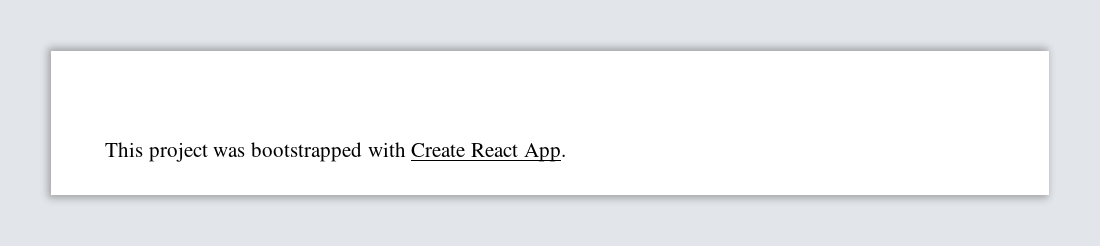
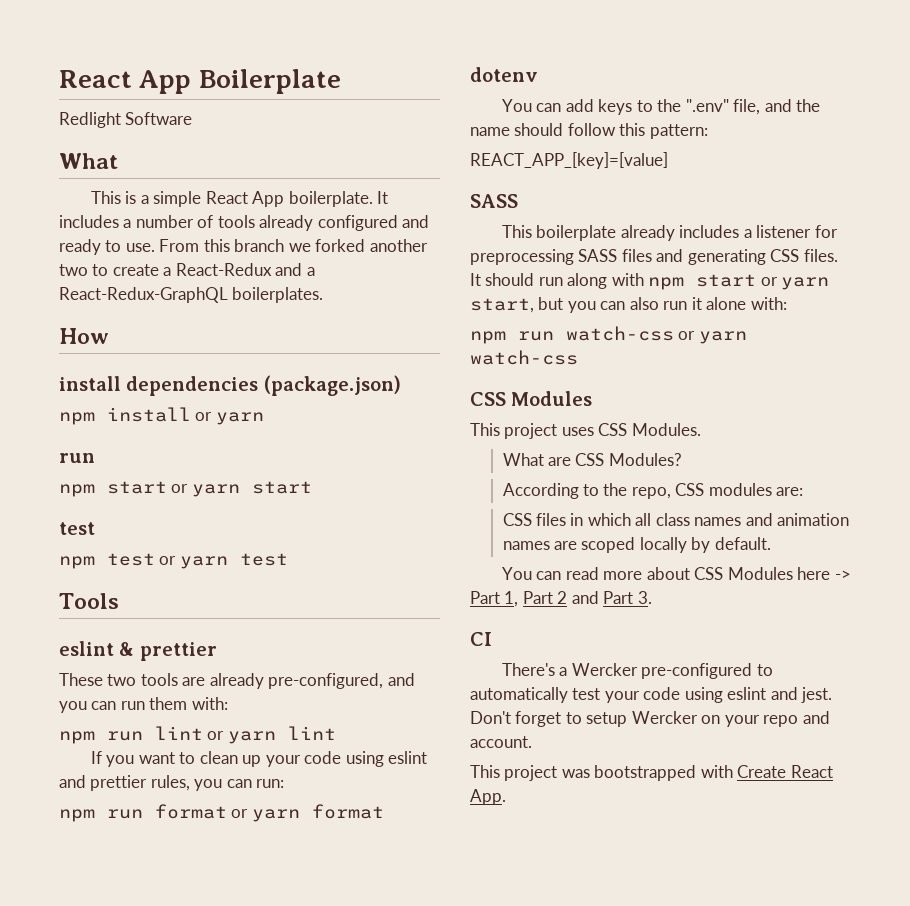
+ React App Boilerplate
+ Redlight Software
+ What
+ This is a simple React App boilerplate. It includes a number of tools already configured and ready to use. From this branch we forked another two to create a React-Redux and a React-Redux-GraphQL boilerplates.
+ How
+ install dependencies (package.json)
+ npm install or yarn
+ run
+ npm start or yarn start
+ test
+ npm test or yarn test
+ Tools
+ eslint & prettier
+ These two tools are already pre-configured, and you can run them with:
+ npm run lint or yarn lint
+ If you want to clean up your code using eslint and prettier rules, you can run:
+ npm run format or yarn format
+ dotenv
+ You can add keys to the ".env" file, and the name should follow this pattern:
+ REACT_APP_[key]=[value]
+ SASS
+ This boilerplate already includes a listener for preprocessing SASS files and generating CSS files. It should run along with npm start or yarn start, but you can also run it alone with:
+ npm run watch-css or yarn watch-css
+ CSS Modules
+ This project uses CSS Modules.
+ What are CSS Modules?
+ According to the repo, CSS modules are:
+ CSS files in which all class names and animation names are scoped locally by default.
+ You can read more about CSS Modules here -> Part 1, Part 2 and Part 3.
+ CI
+ There's a Wercker pre-configured to automatically test your code using eslint and jest. Don't forget to setup Wercker on your repo and account.

